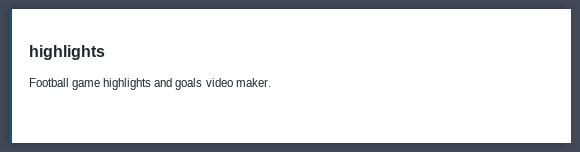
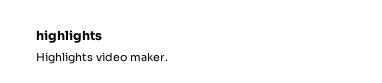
- Football game highlights and goals video maker.
+ Highlights video maker.

